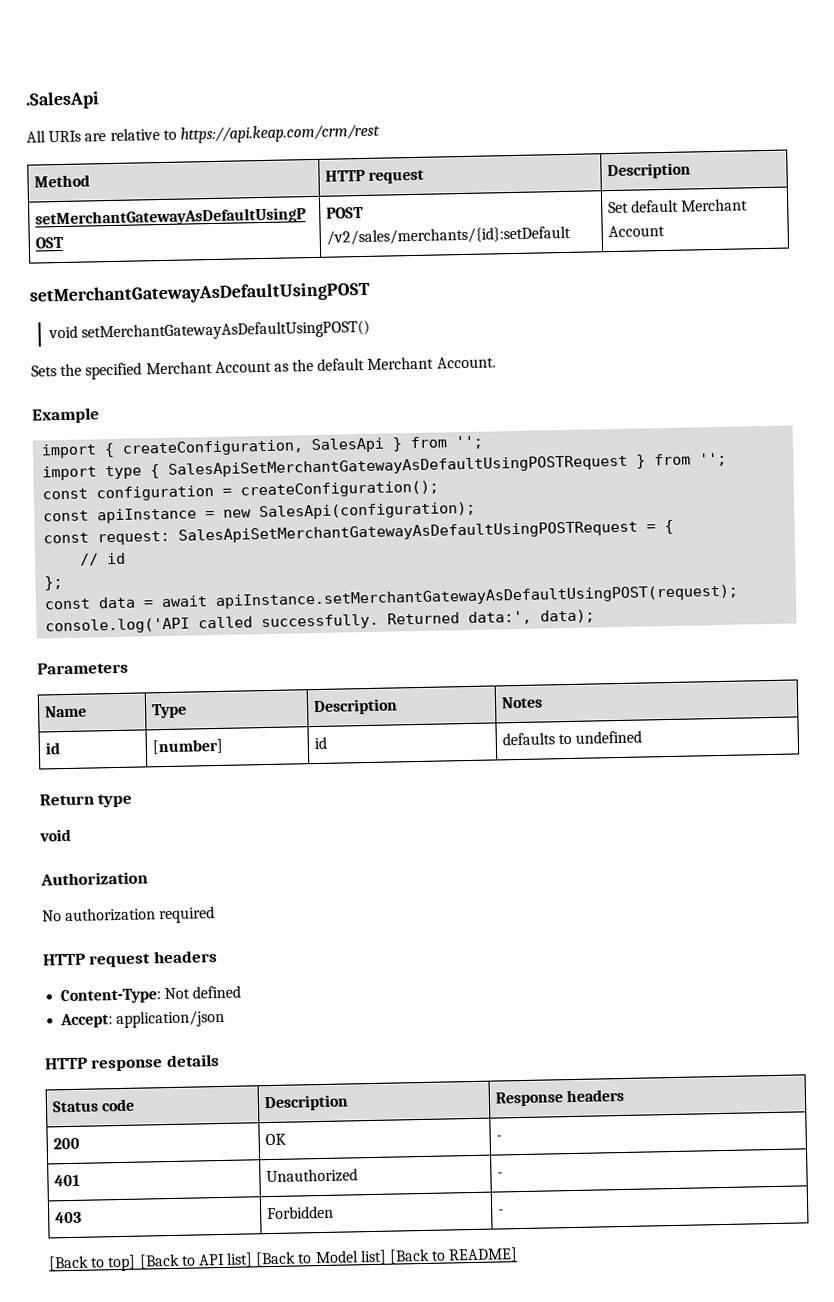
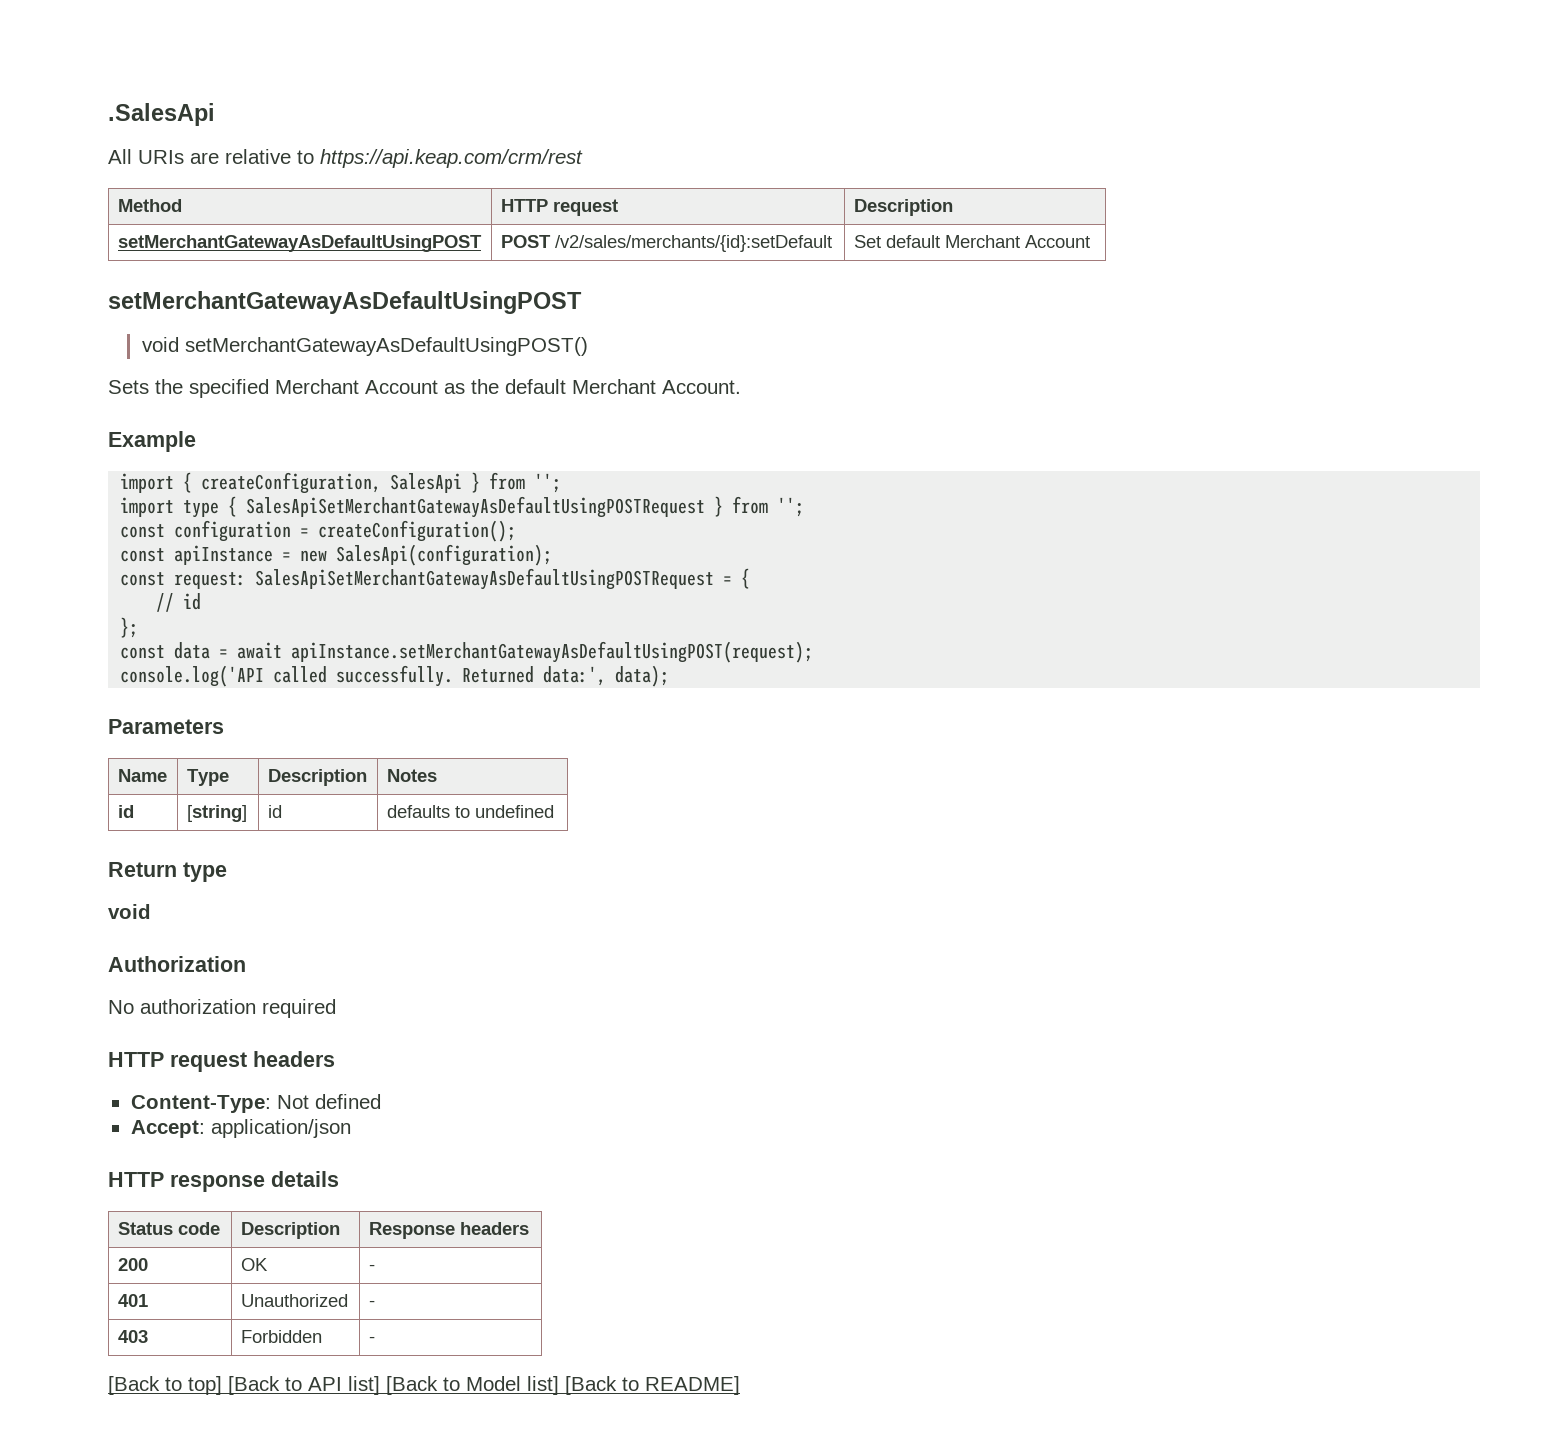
- id | [number] | id | defaults to undefined
+ id | [string] | id | defaults to undefined

